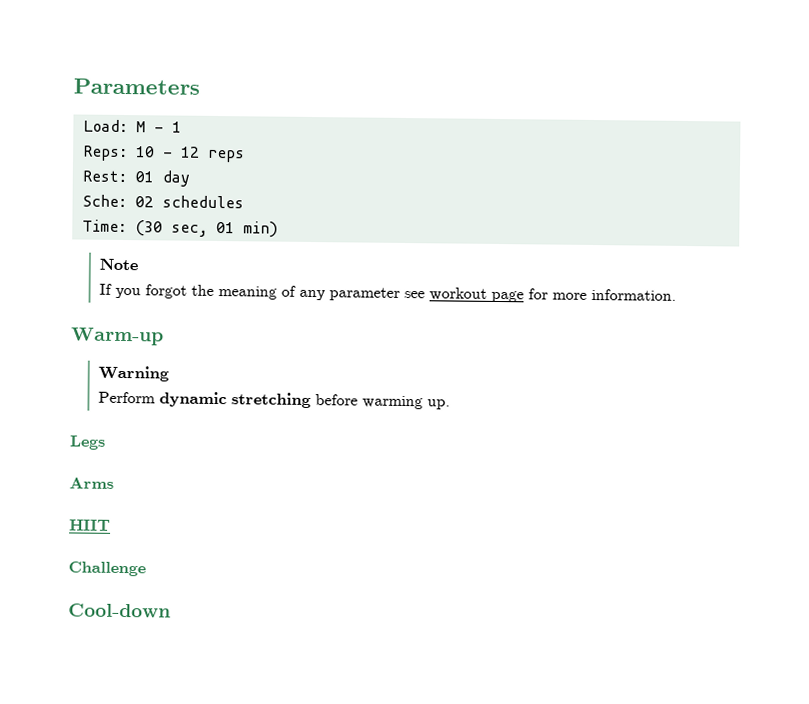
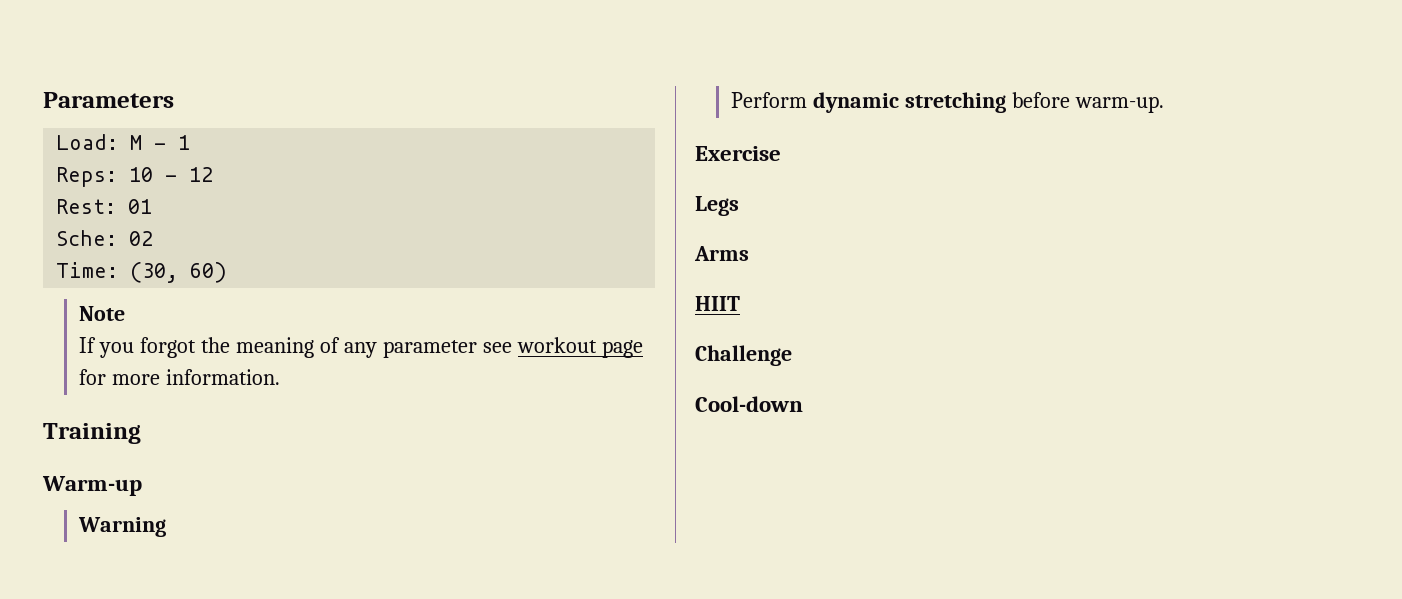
- Reps: 10 - 12 reps
+ Reps: 10 - 12
- Rest: 01 day
+ Rest: 01
- Sche: 02 schedules
+ Sche: 02
- Time: (30 sec, 01 min)
+ Time: (30, 60)
+ Training
- Perform dynamic stretching before warming up.
+ Perform dynamic stretching before warm-up.
+ Exercise

